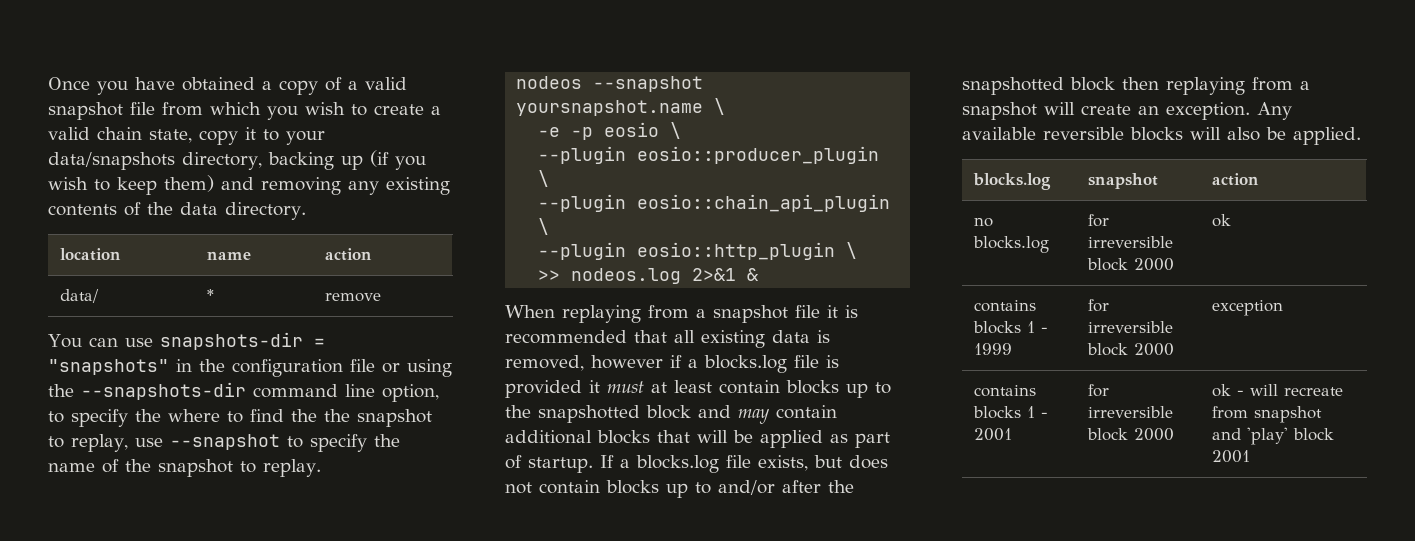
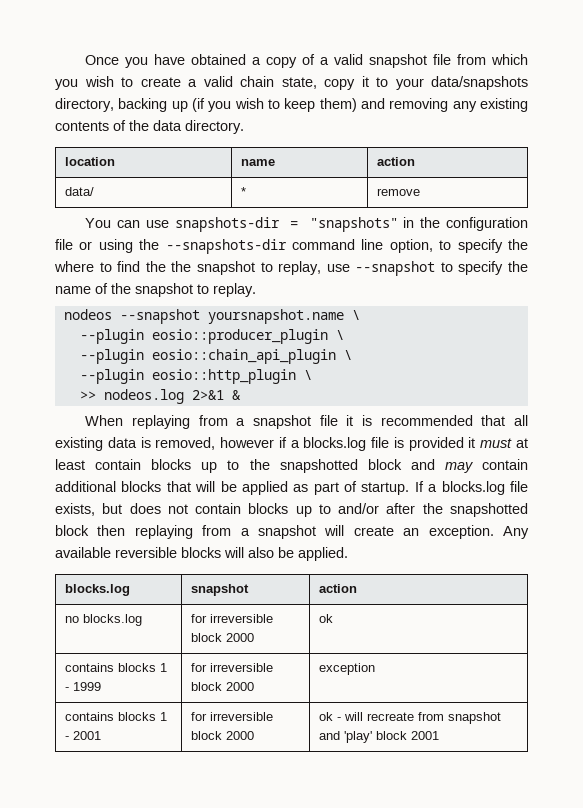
- -e -p eosio \

